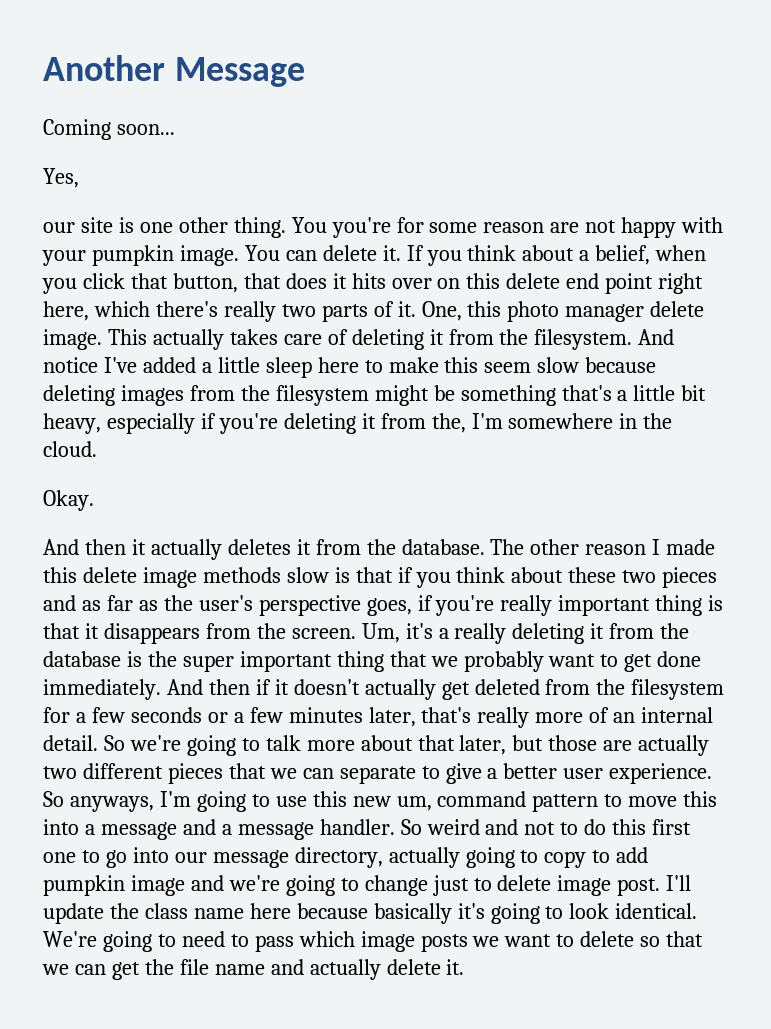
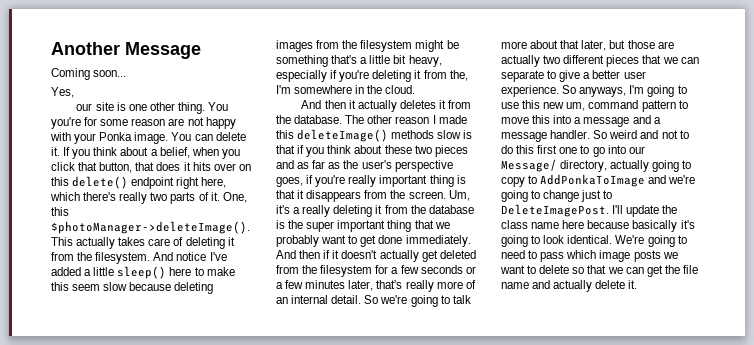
- You you're for some reason are not happy with your pumpkin image.
+ You you're for some reason are not happy with your Ponka image.
- If you think about a belief, when you click that button, that does it hits over on this delete end point right here, which there's really two parts of it.
+ If you think about a belief, when you click that button, that does it hits over on this delete() endpoint right here, which there's really two parts of it.
- One, this photo manager delete image.
+ One, this $photoManager->deleteImage().
- And notice I've added a little sleep here to make this seem slow because deleting images from the filesystem might be something that's a little bit heavy, especially if you're deleting it from the, I'm somewhere in the cloud.
+ And notice I've added a little sleep() here to make this seem slow because deleting images from the filesystem might be something that's a little bit heavy, especially if you're deleting it from the, I'm somewhere in the cloud.
- Okay.
- The other reason I made this delete image methods slow is that if you think about these two pieces and as far as the user's perspective goes, if you're really important thing is that it disappears from the screen.
+ The other reason I made this deleteImage() methods slow is that if you think about these two pieces and as far as the user's perspective goes, if you're really important thing is that it disappears from the screen.
- So weird and not to do this first one to go into our message directory, actually going to copy to add pumpkin image and we're going to change just to delete image post.
+ So weird and not to do this first one to go into our Message/ directory, actually going to copy to AddPonkaToImage and we're going to change just to DeleteImagePost.

